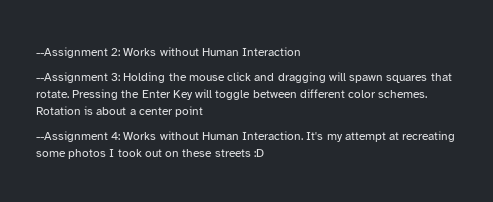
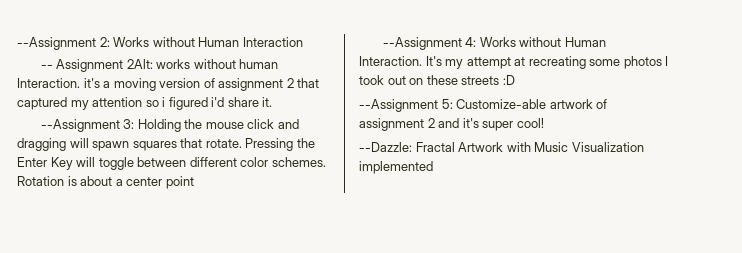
+ -- Assignment 2Alt: works without human Interaction. it's a moving version of assignment 2 that captured my attention so i figured i'd share it.
+ --Assignment 5: Customize-able artwork of assignment 2 and it's super cool!
+ --Dazzle: Fractal Artwork with Music Visualization implemented

